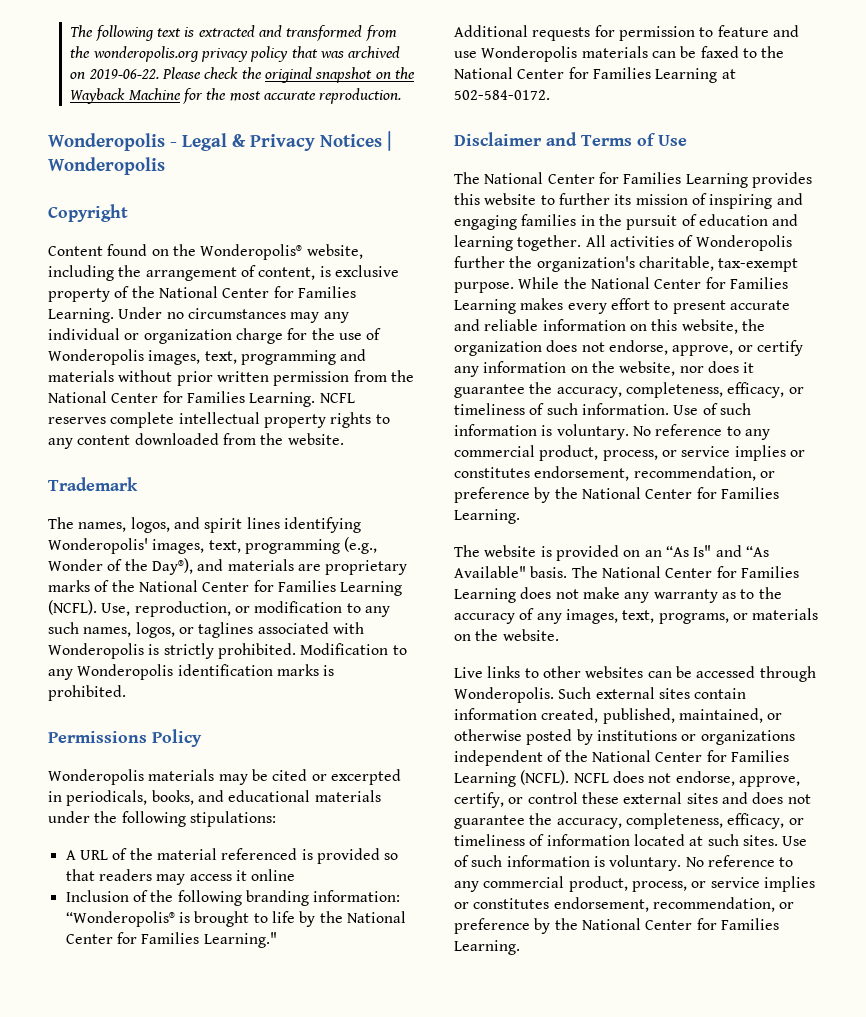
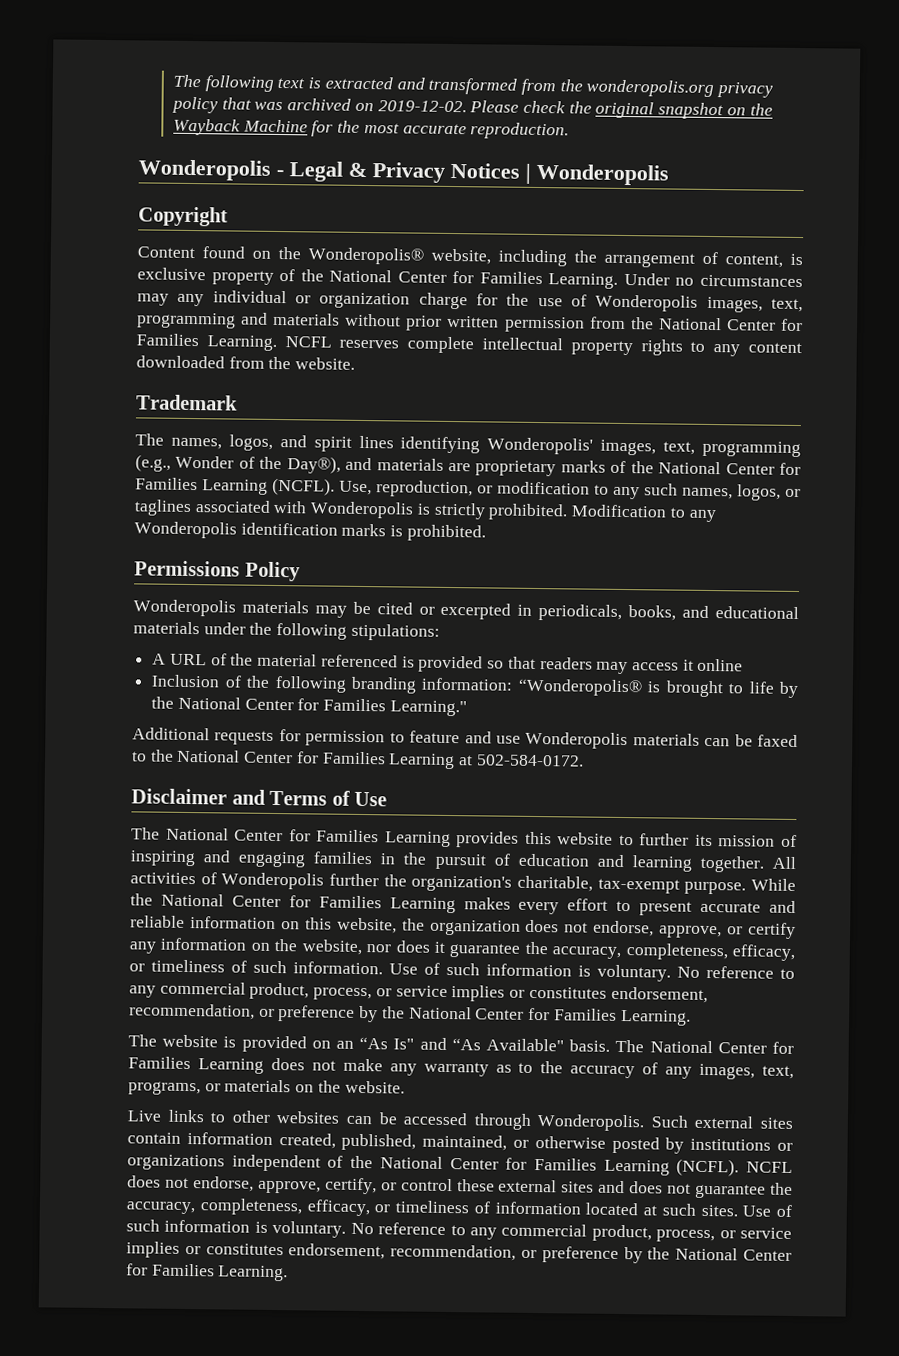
- The following text is extracted and transformed from the wonderopolis.org privacy policy that was archived on 2019-06-22.
+ The following text is extracted and transformed from the wonderopolis.org privacy policy that was archived on 2019-12-02.

